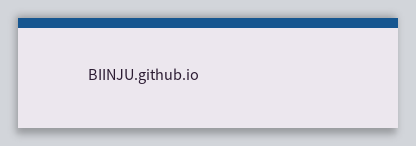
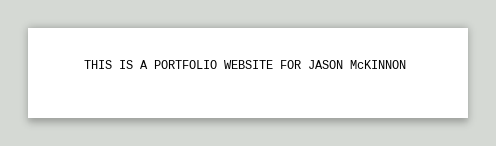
- BIINJU.github.io
+ THIS IS A PORTFOLIO WEBSITE FOR JASON McKINNON

